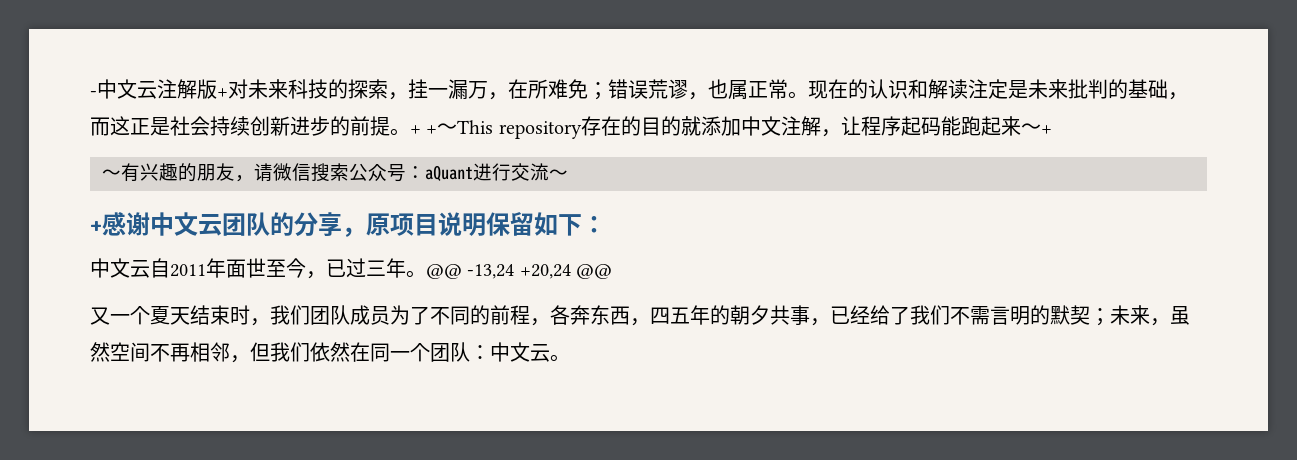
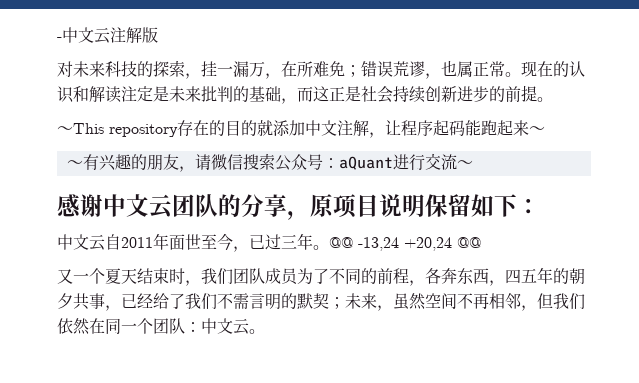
- -中文云注解版+对未来科技的探索，挂一漏万，在所难免；错误荒谬，也属正常。
+ -中文云注解版
+ 对未来科技的探索，挂一漏万，在所难免；错误荒谬，也属正常。
- 现在的认识和解读注定是未来批判的基础，而这正是社会持续创新进步的前提。+ +～This repository存在的目的就添加中文注解，让程序起码能跑起来～+
+ 现在的认识和解读注定是未来批判的基础，而这正是社会持续创新进步的前提。
+ ～This repository存在的目的就添加中文注解，让程序起码能跑起来～
- +感谢中文云团队的分享，原项目说明保留如下：
+ 感谢中文云团队的分享，原项目说明保留如下：

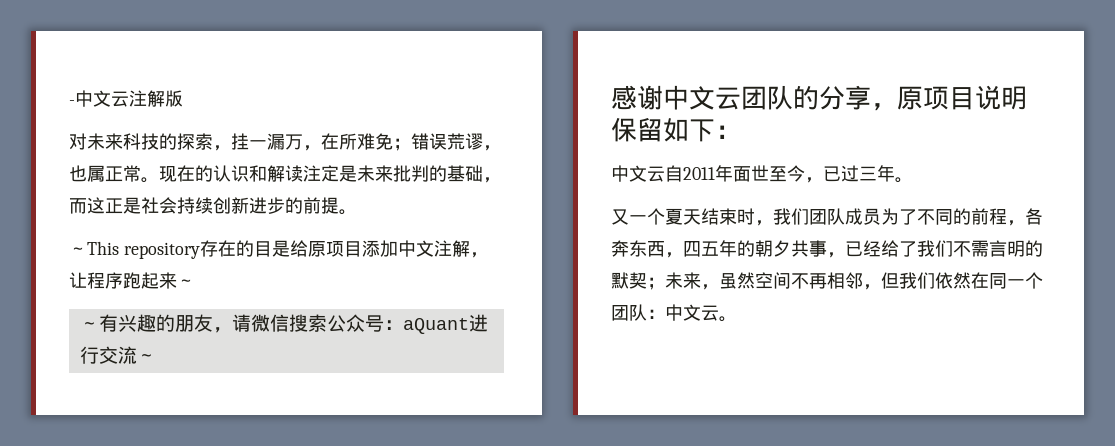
- ～This repository存在的目的就添加中文注解，让程序起码能跑起来～
+ ～This repository存在的目是给原项目添加中文注解，让程序跑起来～
- @@ -13,24 +20,24 @@

